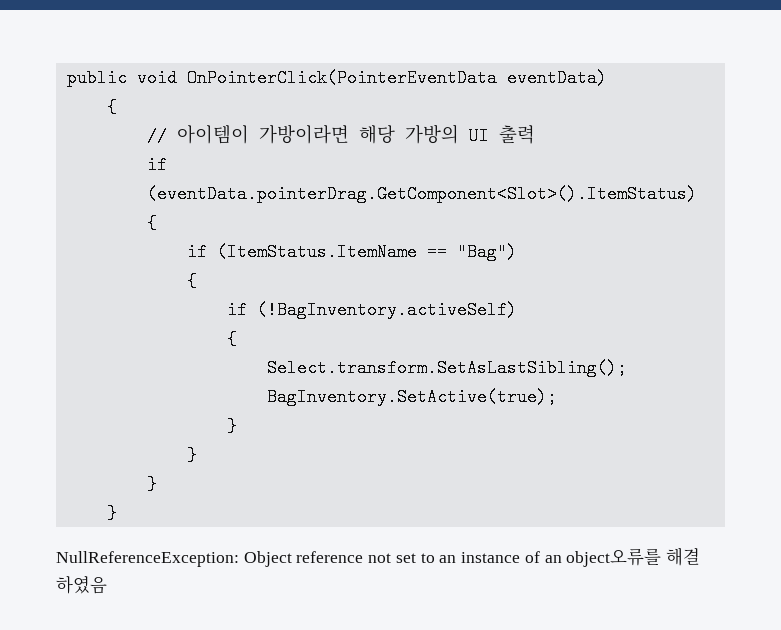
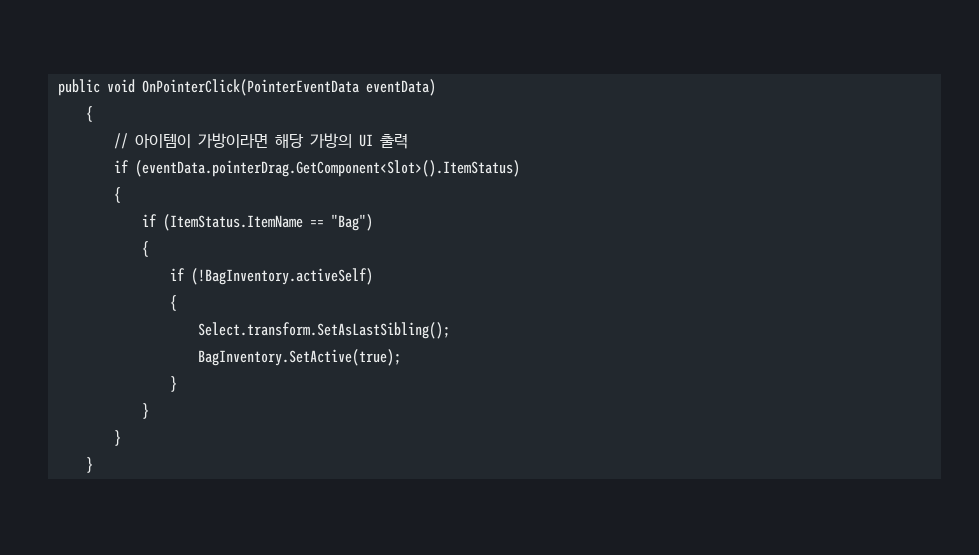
- NullReferenceException: Object reference not set to an instance of an object오류를 해결 하였음

